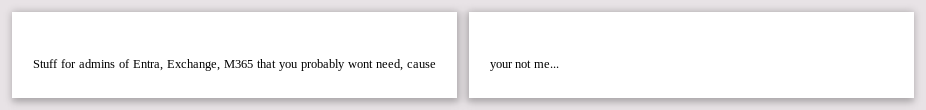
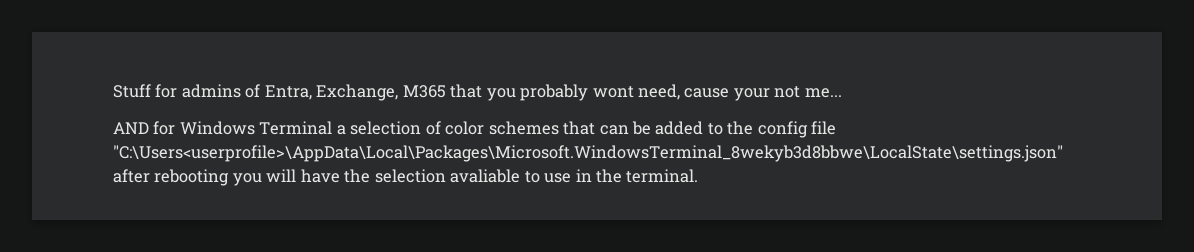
+ AND for Windows Terminal a selection of color schemes that can be added to the config file "C:\Users<userprofile>\AppData\Local\Packages\Microsoft.WindowsTerminal_8wekyb3d8bbwe\LocalState\settings.json" after rebooting you will have the selection avaliable to use in the terminal.

